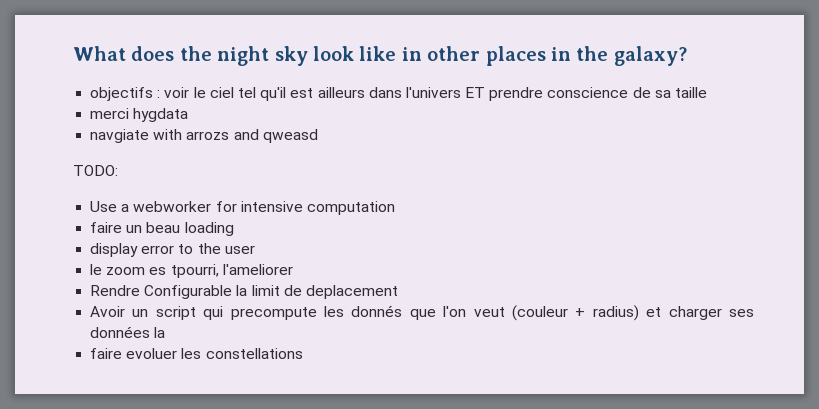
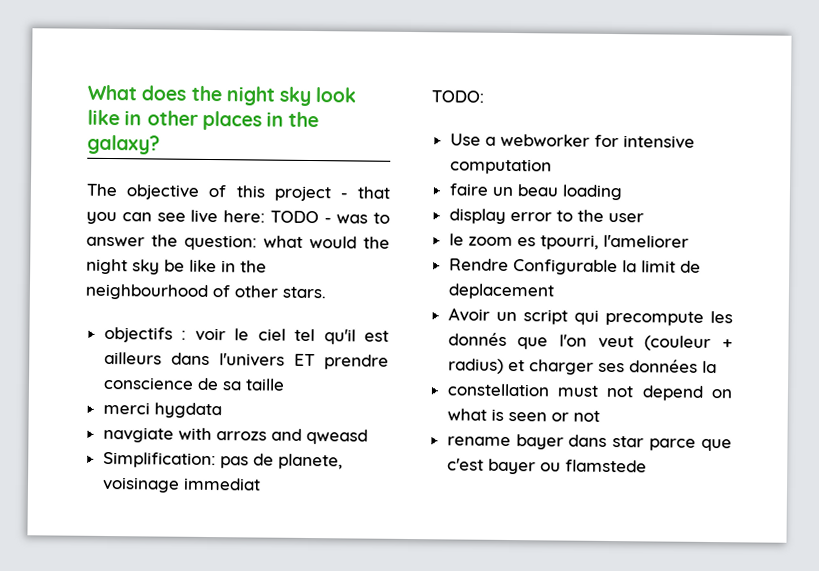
+ The objective of this project - that you can see live here: TODO - was to answer the question: what would the night sky be like in the neighbourhood of other stars.
+ Simplification: pas de planete, voisinage immediat
- faire evoluer les constellations
+ constellation must not depend on what is seen or not
+ rename bayer dans star parce que c'est bayer ou flamstede

